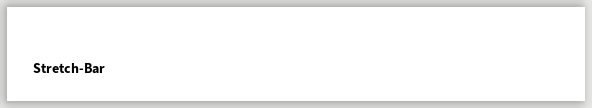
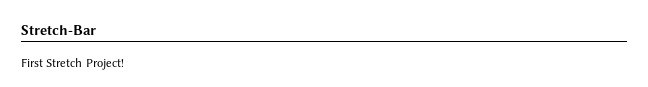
+ First Stretch Project!

